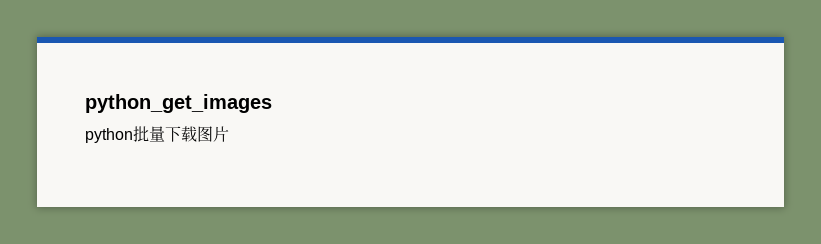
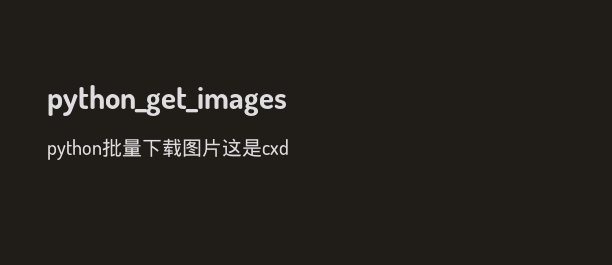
- python批量下载图片
+ python批量下载图片这是cxd

